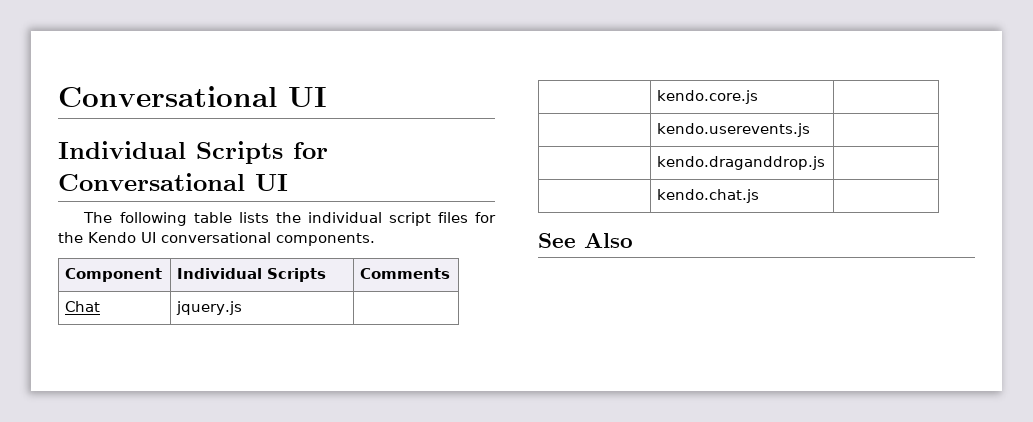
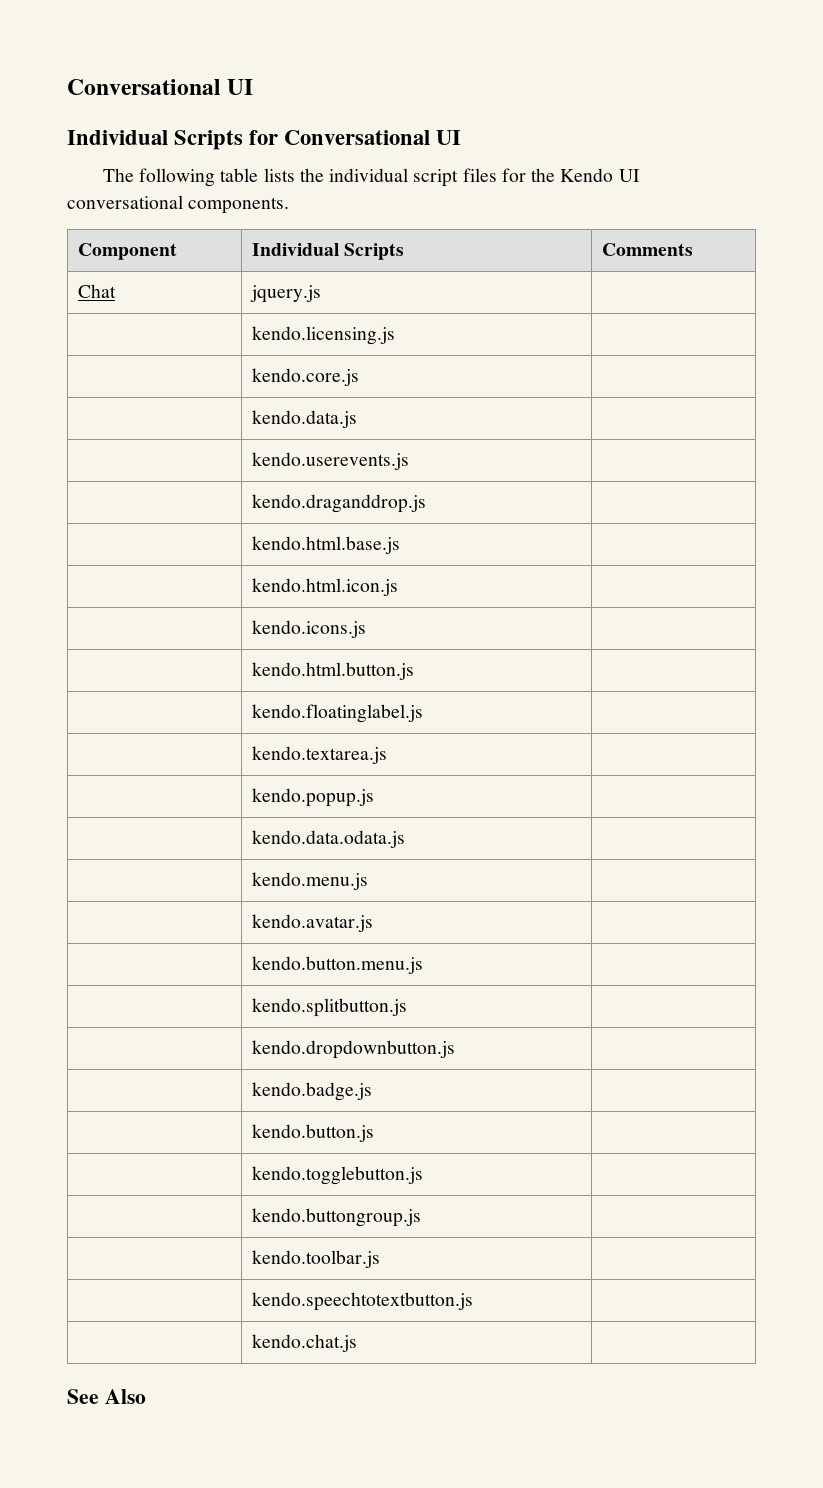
+ | kendo.licensing.js |
+ | kendo.data.js |
+ | kendo.html.base.js |
+ | kendo.html.icon.js |
+ | kendo.icons.js |
+ | kendo.html.button.js |
+ | kendo.floatinglabel.js |
+ | kendo.textarea.js |
+ | kendo.popup.js |
+ | kendo.data.odata.js |
+ | kendo.menu.js |
+ | kendo.avatar.js |
+ | kendo.button.menu.js |
+ | kendo.splitbutton.js |
+ | kendo.dropdownbutton.js |
+ | kendo.badge.js |
+ | kendo.button.js |
+ | kendo.togglebutton.js |
+ | kendo.buttongroup.js |
+ | kendo.toolbar.js |
+ | kendo.speechtotextbutton.js |

